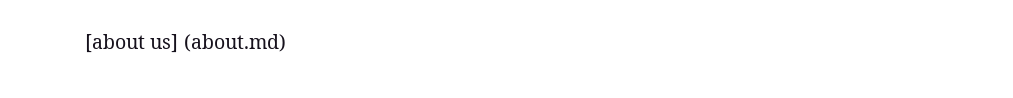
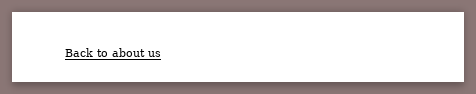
- [about us] (about.md)
+ Back to about us

